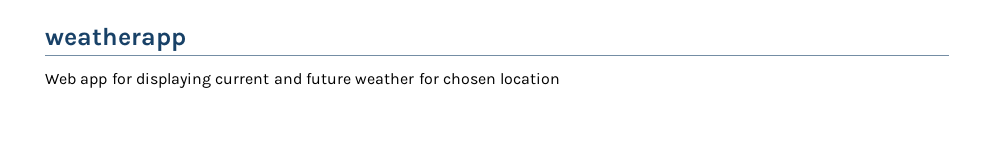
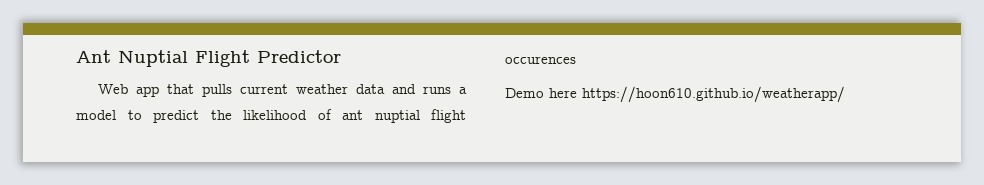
- weatherapp
- Web app for displaying current and future weather for chosen location
+ Ant Nuptial Flight Predictor
+ Web app that pulls current weather data and runs a model to predict the likelihood of ant nuptial flight occurences
+ Demo here https://hoon610.github.io/weatherapp/

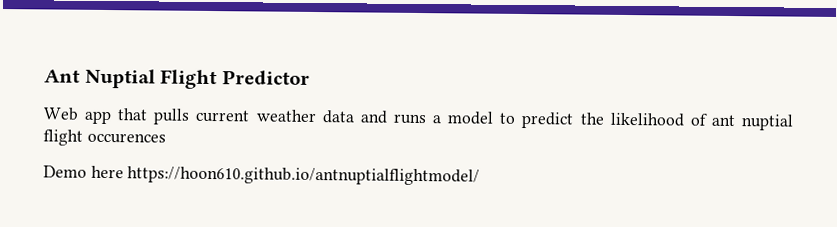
- Demo here https://hoon610.github.io/weatherapp/
+ Demo here https://hoon610.github.io/antnuptialflightmodel/

